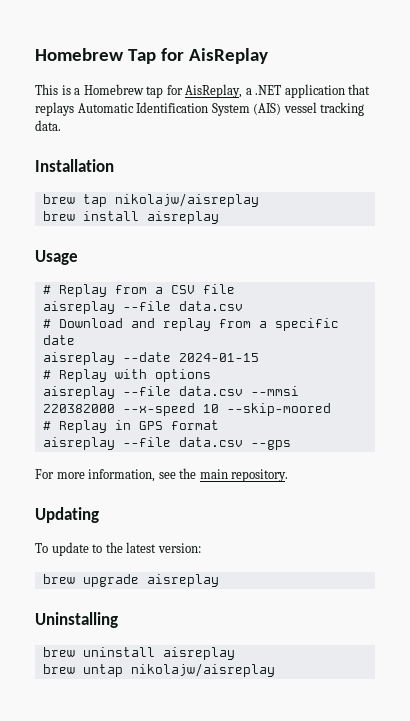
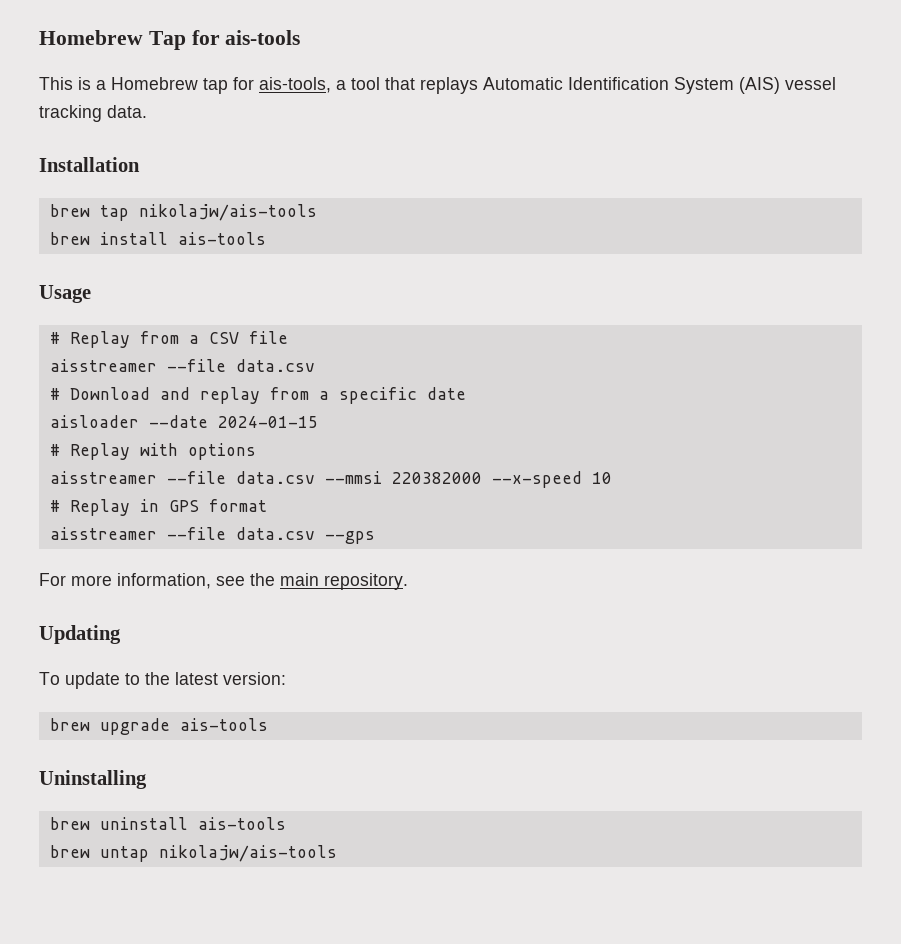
- Homebrew Tap for AisReplay
+ Homebrew Tap for ais-tools
- This is a Homebrew tap for AisReplay, a .NET application that replays Automatic Identification System (AIS) vessel tracking data.
+ This is a Homebrew tap for ais-tools, a tool that replays Automatic Identification System (AIS) vessel tracking data.
- brew tap nikolajw/aisreplay
+ brew tap nikolajw/ais-tools
- brew install aisreplay
+ brew install ais-tools
  # Replay from a CSV file
- aisreplay --file data.csv
+ aisstreamer --file data.csv
- aisreplay --date 2024-01-15
+ aisloader --date 2024-01-15
- aisreplay --file data.csv --mmsi 220382000 --x-speed 10 --skip-moored
+ aisstreamer --file data.csv --mmsi 220382000 --x-speed 10
- aisreplay --file data.csv --gps
+ aisstreamer --file data.csv --gps
- brew upgrade aisreplay
+ brew upgrade ais-tools
- brew uninstall aisreplay
+ brew uninstall ais-tools
- brew untap nikolajw/aisreplay
+ brew untap nikolajw/ais-tools

